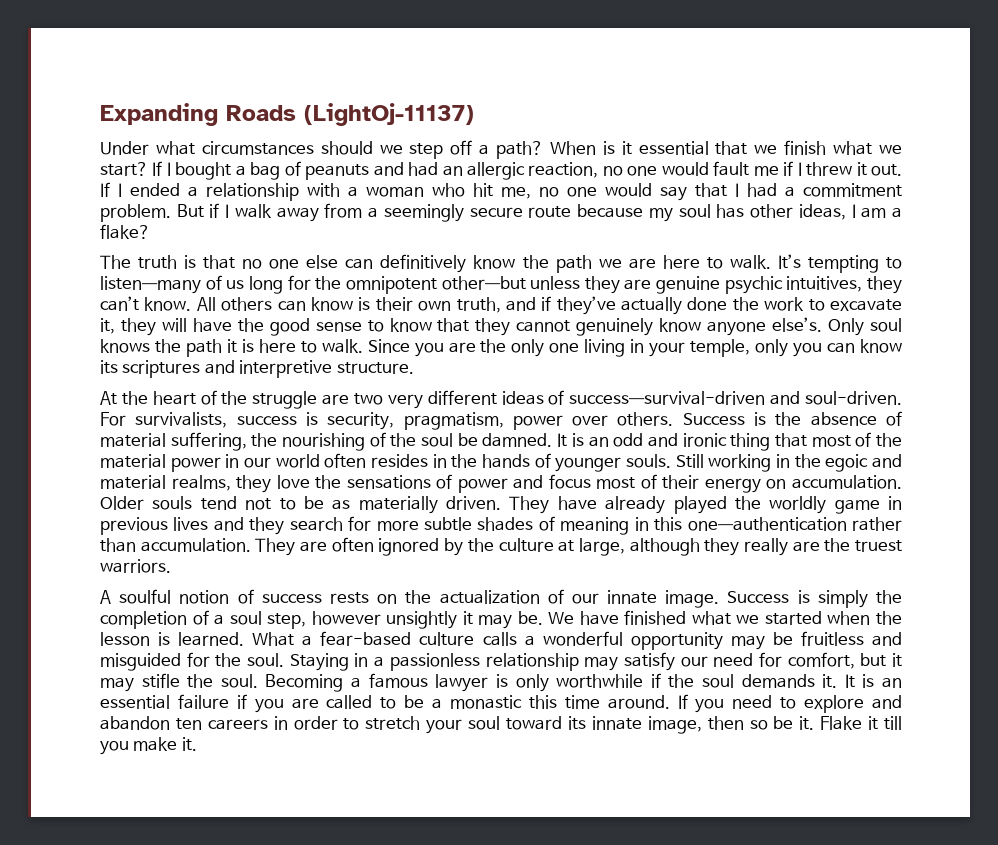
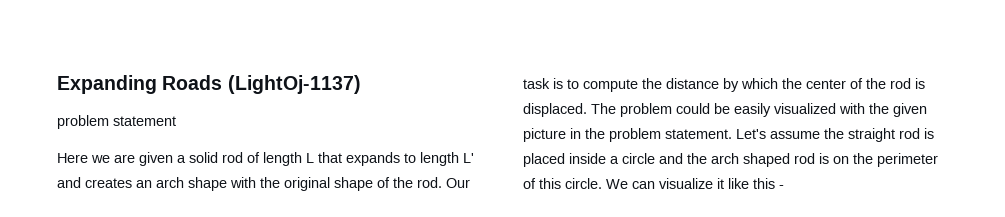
- Expanding Roads (LightOj-11137)
- Under what circumstances should we step off a path? When is it essential that we finish what we start? If I bought a bag of peanuts and had an allergic reaction, no one would fault me if I threw it out. If I ended a relationship with a woman who hit me, no one would say that I had a commitment problem. But if I walk away from a seemingly secure route because my soul has other ideas, I am a flake?
- The truth is that no one else can definitively know the path we are here to walk. It’s tempting to listen—many of us long for the omnipotent other—but unless they are genuine psychic intuitives, they can’t know. All others can know is their own truth, and if they’ve actually done the work to excavate it, they will have the good sense to know that they cannot genuinely know anyone else’s. Only soul knows the path it is here to walk. Since you are the only one living in your temple, only you can know its scriptures and interpretive structure.
- At the heart of the struggle are two very different ideas of success—survival-driven and soul-driven. For survivalists, success is security, pragmatism, power over others. Success is the absence of material suffering, the nourishing of the soul be damned. It is an odd and ironic thing that most of the material power in our world often resides in the hands of younger souls. Still working in the egoic and material realms, they love the sensations of power and focus most of their energy on accumulation. Older souls tend not to be as materially driven. They have already played the worldly game in previous lives and they search for more subtle shades of meaning in this one—authentication rather than accumulation. They are often ignored by the culture at large, although they really are the truest warriors.
- A soulful notion of success rests on the actualization of our innate image. Success is simply the completion of a soul step, however unsightly it may be. We have finished what we started when the lesson is learned. What a fear-based culture calls a wonderful opportunity may be fruitless and misguided for the soul. Staying in a passionless relationship may satisfy our need for comfort, but it may stifle the soul. Becoming a famous lawyer is only worthwhile if the soul demands it. It is an essential failure if you are called to be a monastic this time around. If you need to explore and abandon ten careers in order to stretch your soul toward its innate image, then so be it. Flake it till you make it.
+ Expanding Roads (LightOj-1137)
+ problem statement
+ Here we are given a solid rod of length L that expands to length L' and creates an arch shape with the original shape of the rod. Our task is to compute the distance by which the center of the rod is displaced. The problem could be easily visualized with the given picture in the problem statement. Let's assume the straight rod is placed inside a circle and the arch shaped rod is on the perimeter of this circle. We can visualize it like this -

